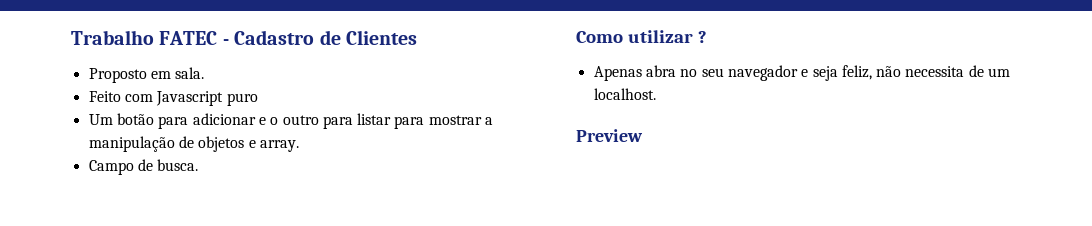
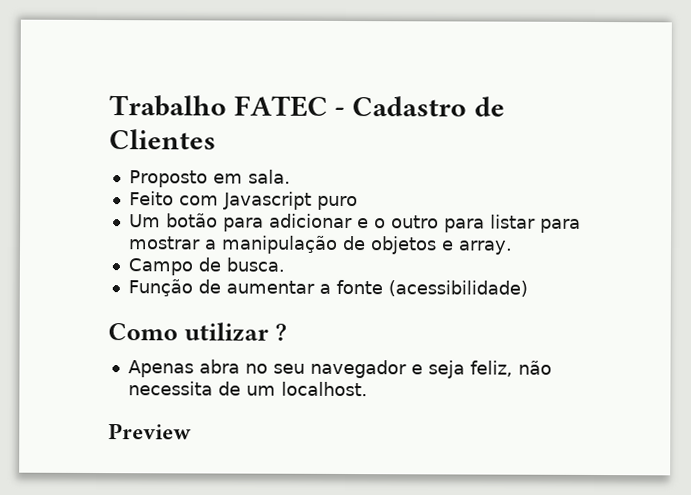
+ Função de aumentar a fonte (acessibilidade)

